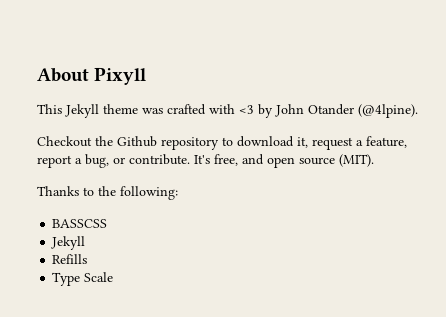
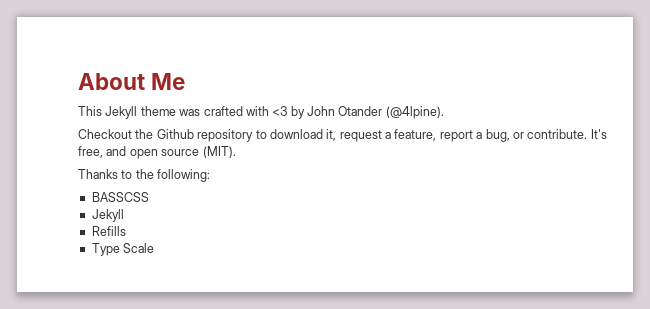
- About Pixyll
+ About Me

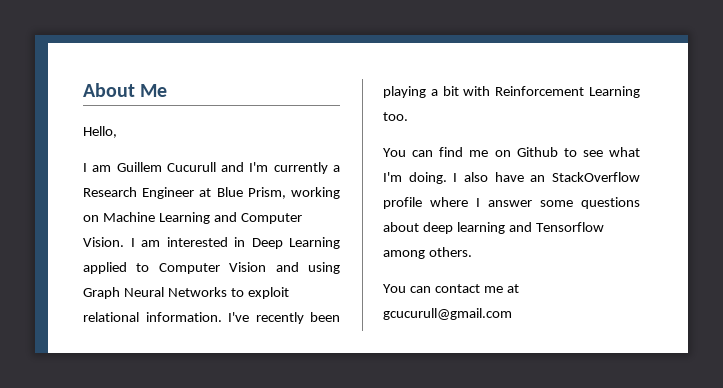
- This Jekyll theme was crafted with <3 by John Otander (@4lpine).
- Checkout the Github repository to download it, request a feature, report a bug, or contribute. It's free, and open source (MIT).
- Thanks to the following:
- BASSCSS
- Jekyll
- Refills
- Type Scale
+ Hello,
+ I am Guillem Cucurull and I'm currently a Research Engineer at Blue Prism, working on Machine Learning and Computer Vision. I am interested in Deep Learning applied to Computer Vision and using Graph Neural Networks to exploit relational information. I've recently been playing a bit with Reinforcement Learning too.
+ You can find me on Github to see what I'm doing. I also have an StackOverflow profile where I answer some questions about deep learning and Tensorflow among others.
+ You can contact me at gcucurull@gmail.com

